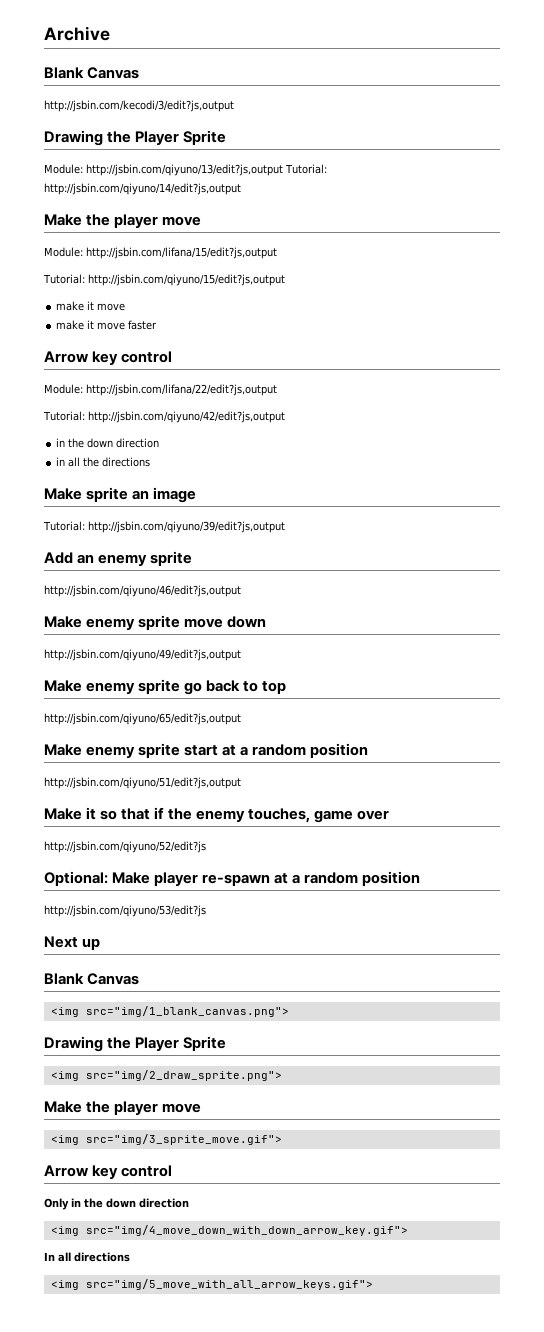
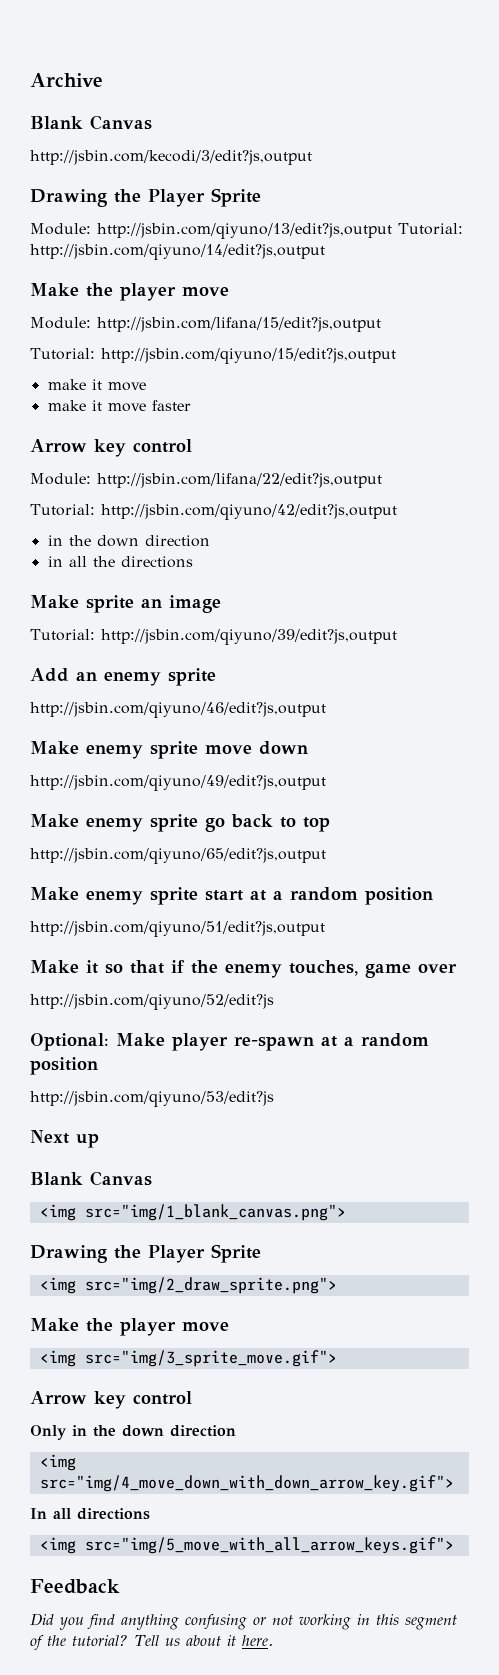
+ Feedback
+ Did you find anything confusing or not working in this segment of the tutorial? Tell us about it here.

